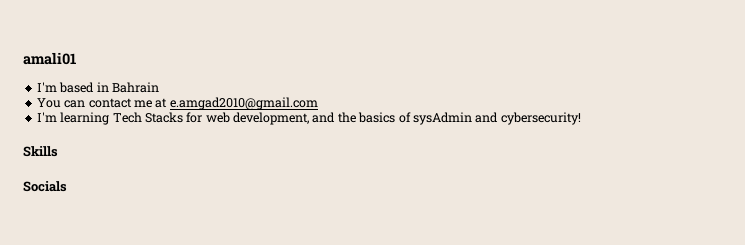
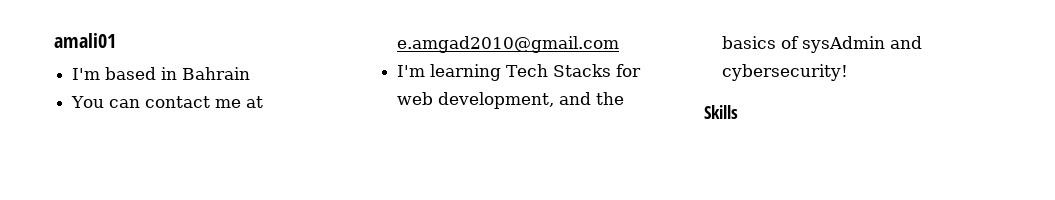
- Socials

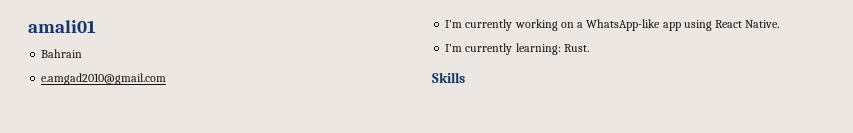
- I'm based in Bahrain
- You can contact me at e.amgad2010@gmail.com
- I'm learning Tech Stacks for web development, and the basics of sysAdmin and cybersecurity!
+ Bahrain
+ e.amgad2010@gmail.com
+ I’m currently working on a WhatsApp-like app using React Native.
+ I’m currently learning: Rust.

